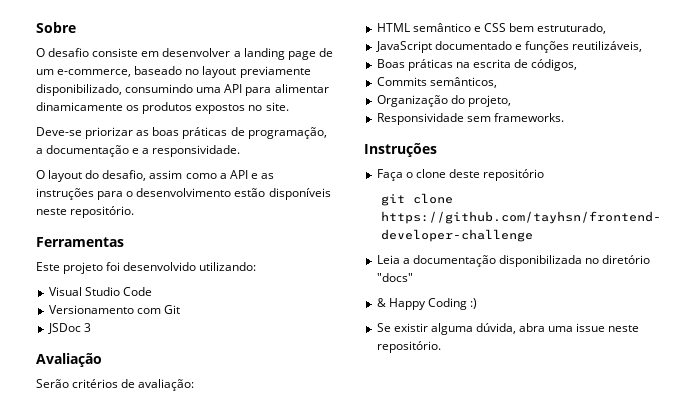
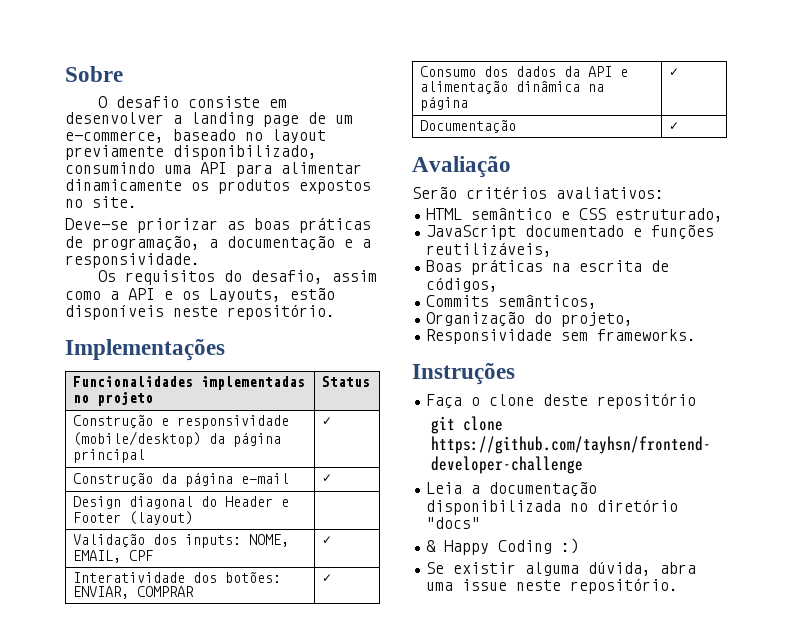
- O layout do desafio, assim como a API e as instruções para o desenvolvimento estão disponíveis neste repositório.
+ Os requisitos do desafio, assim como a API e os Layouts, estão disponíveis neste repositório.
- Ferramentas
- Este projeto foi desenvolvido utilizando:
- Visual Studio Code
- Versionamento com Git
- JSDoc 3
+ Implementações
+ Funcionalidades implementadas no projeto | Status
+ Construção e responsividade (mobile/desktop) da página principal | ✓
+ Construção da página e-mail | ✓
+ Design diagonal do Header e Footer (layout) |
+ Validação dos inputs: NOME, EMAIL, CPF | ✓
+ Interatividade dos botões: ENVIAR, COMPRAR | ✓
+ Consumo dos dados da API e alimentação dinâmica na página | ✓
+ Documentação | ✓
- Serão critérios de avaliação:
+ Serão critérios avaliativos:
- HTML semântico e CSS bem estruturado,
+ HTML semântico e CSS estruturado,

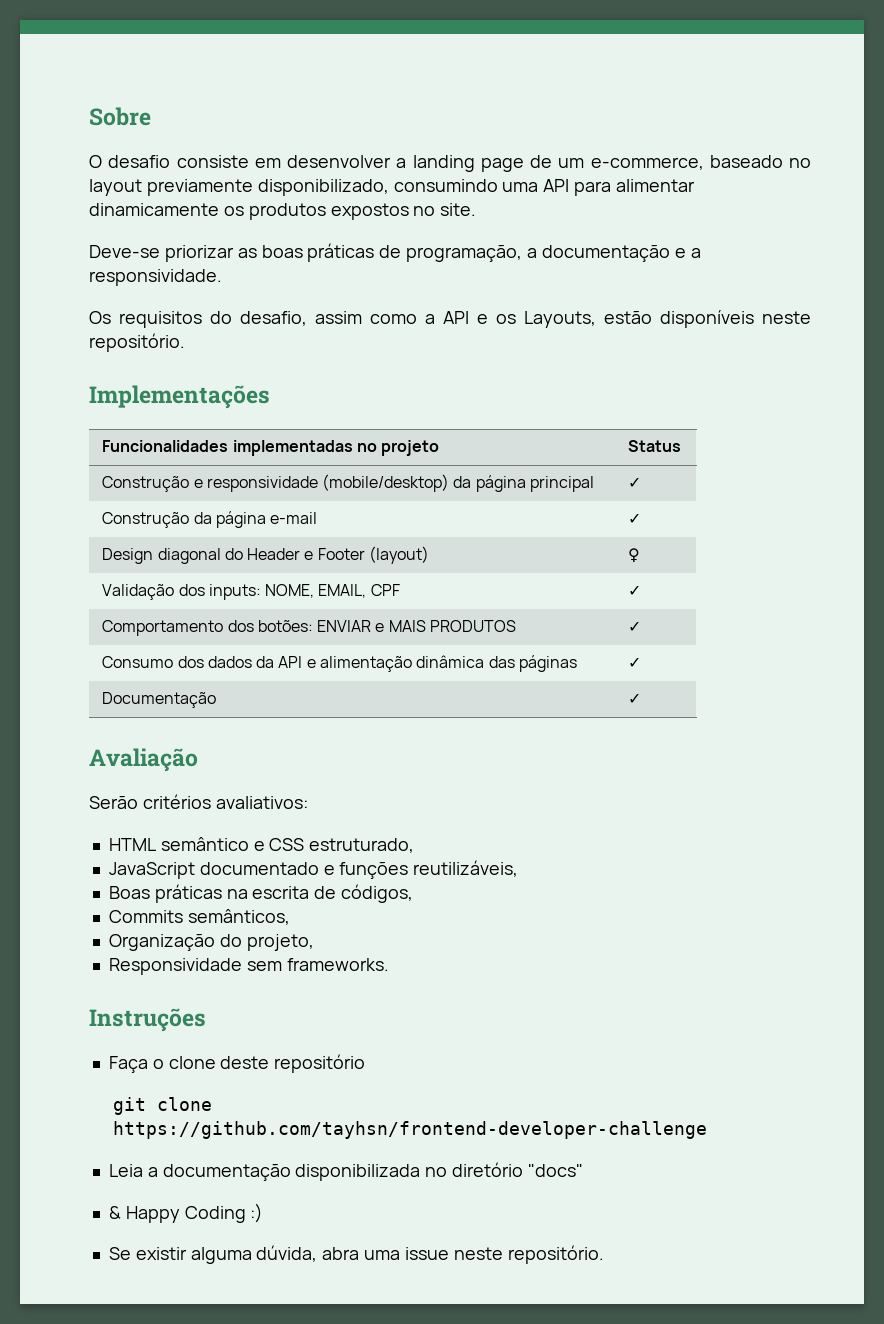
- Design diagonal do Header e Footer (layout) |
+ Design diagonal do Header e Footer (layout) | ♀
- Interatividade dos botões: ENVIAR, COMPRAR | ✓
+ Comportamento dos botões: ENVIAR e MAIS PRODUTOS | ✓
- Consumo dos dados da API e alimentação dinâmica na página | ✓
+ Consumo dos dados da API e alimentação dinâmica das páginas | ✓

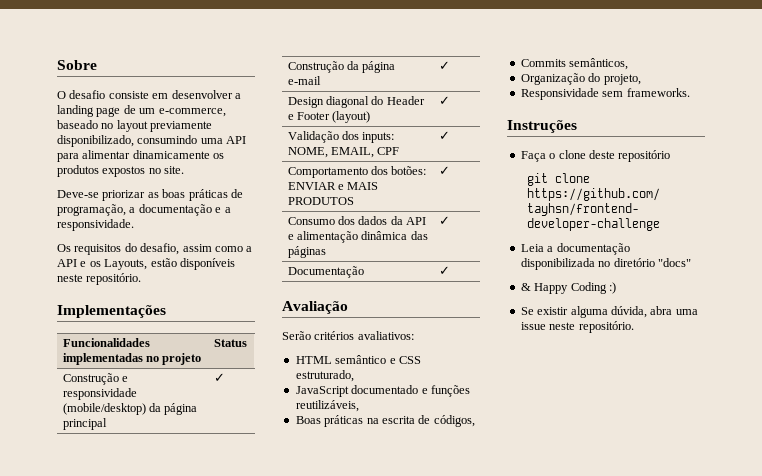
- Design diagonal do Header e Footer (layout) | ♀
+ Design diagonal do Header e Footer (layout) | ✓

